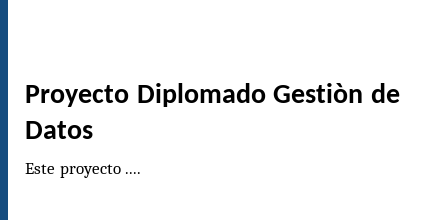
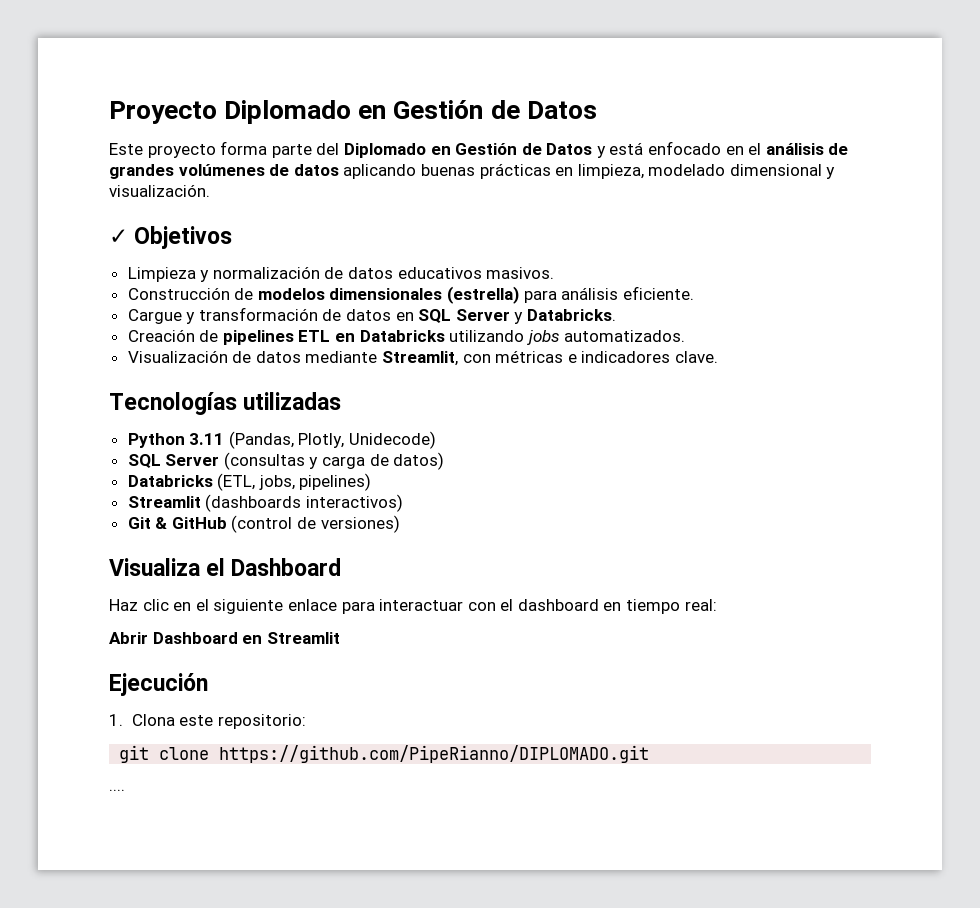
- Proyecto Diplomado Gestiòn de Datos
+ Proyecto Diplomado en Gestión de Datos
- Este proyecto ....
+ Este proyecto forma parte del Diplomado en Gestión de Datos y está enfocado en el análisis de grandes volúmenes de datos aplicando buenas prácticas en limpieza, modelado dimensional y visualización.
+ ✓ Objetivos
+ Limpieza y normalización de datos educativos masivos.
+ Construcción de modelos dimensionales (estrella) para análisis eficiente.
+ Cargue y transformación de datos en SQL Server y Databricks.
+ Creación de pipelines ETL en Databricks utilizando jobs automatizados.
+ Visualización de datos mediante Streamlit, con métricas e indicadores clave.
+ Tecnologías utilizadas
+ Python 3.11 (Pandas, Plotly, Unidecode)
+ SQL Server (consultas y carga de datos)
+ Databricks (ETL, jobs, pipelines)
+ Streamlit (dashboards interactivos)
+ Git & GitHub (control de versiones)
+ Visualiza el Dashboard
+ Haz clic en el siguiente enlace para interactuar con el dashboard en tiempo real:
+ Abrir Dashboard en Streamlit
+ Ejecución
+ 1. Clona este repositorio:
+ git clone https://github.com/PipeRianno/DIPLOMADO.git
+ ....

